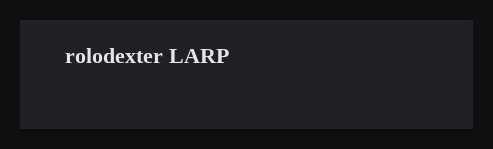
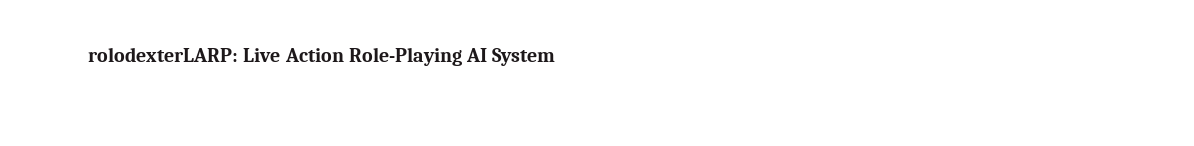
- rolodexter LARP
+ rolodexterLARP: Live Action Role-Playing AI System

